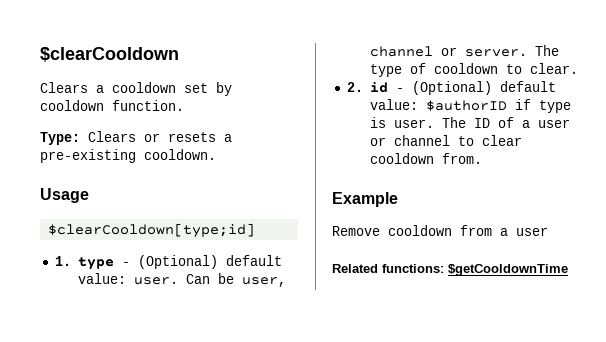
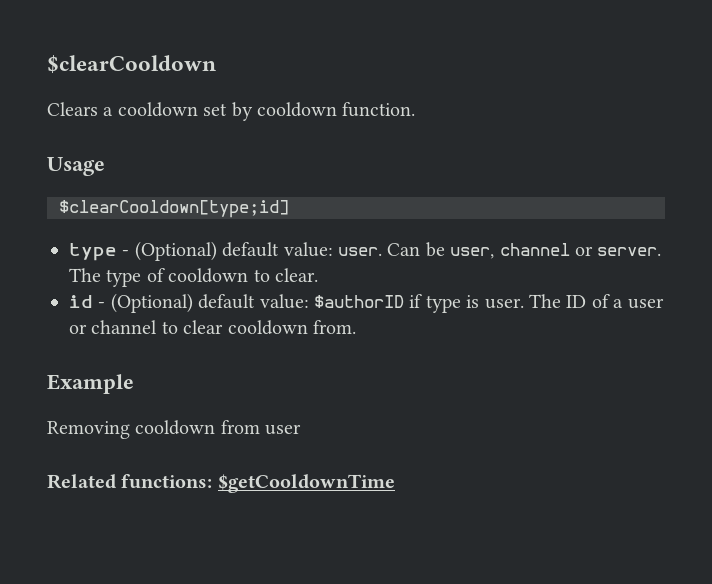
- Type: Clears or resets a pre-existing cooldown.
- 1. type - (Optional) default value: user.
+ type - (Optional) default value: user.
- 2. id - (Optional) default value: $authorID if type is user.
+ id - (Optional) default value: $authorID if type is user.
- Remove cooldown from a user
+ Removing cooldown from user

